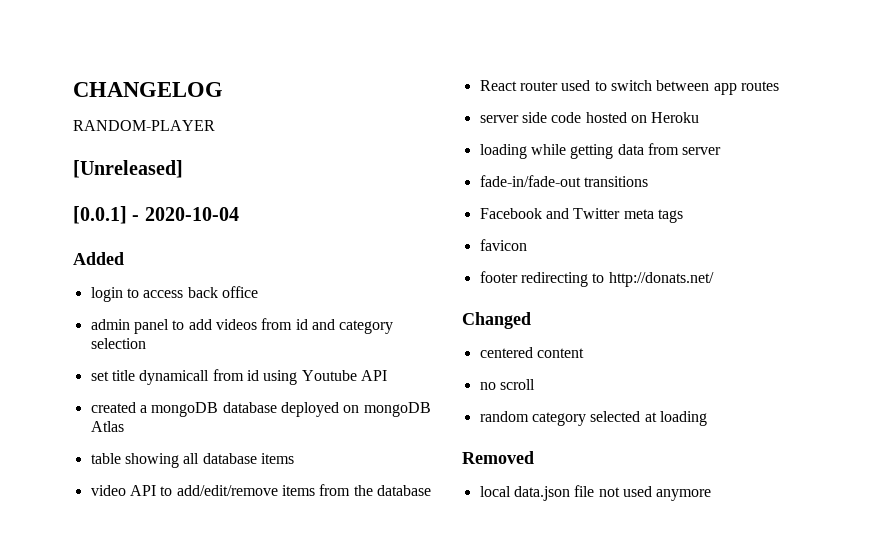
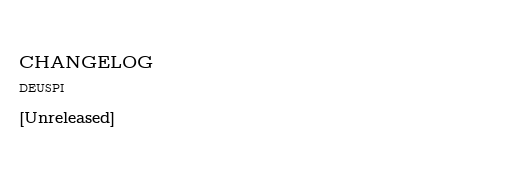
- RANDOM-PLAYER
+ DEUSPI
- [0.0.1] - 2020-10-04
- Added
- login to access back office
- admin panel to add videos from id and category selection
- set title dynamicall from id using Youtube API
- created a mongoDB database deployed on mongoDB Atlas
- table showing all database items
- video API to add/edit/remove items from the database
- React router used to switch between app routes
- server side code hosted on Heroku
- loading while getting data from server
- fade-in/fade-out transitions
- Facebook and Twitter meta tags
- favicon
- footer redirecting to http://donats.net/
- Changed
- centered content
- no scroll
- random category selected at loading
- Removed
- local data.json file not used anymore

